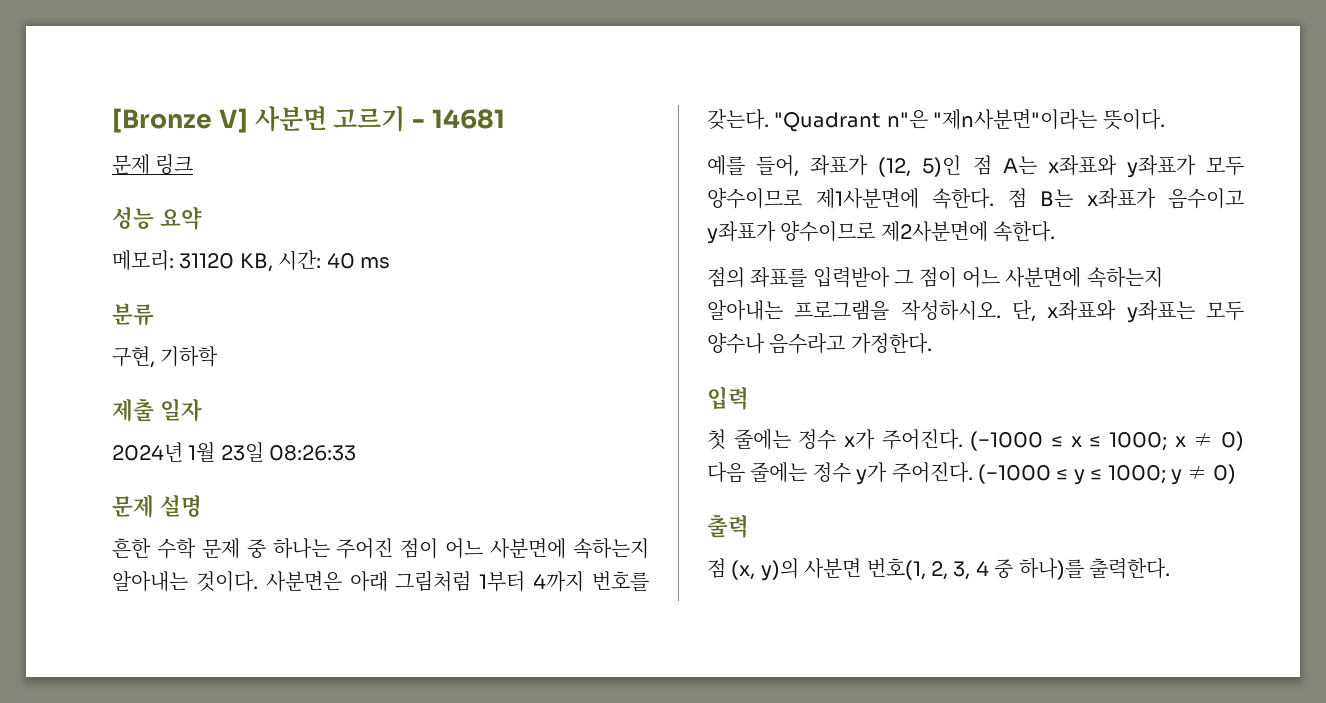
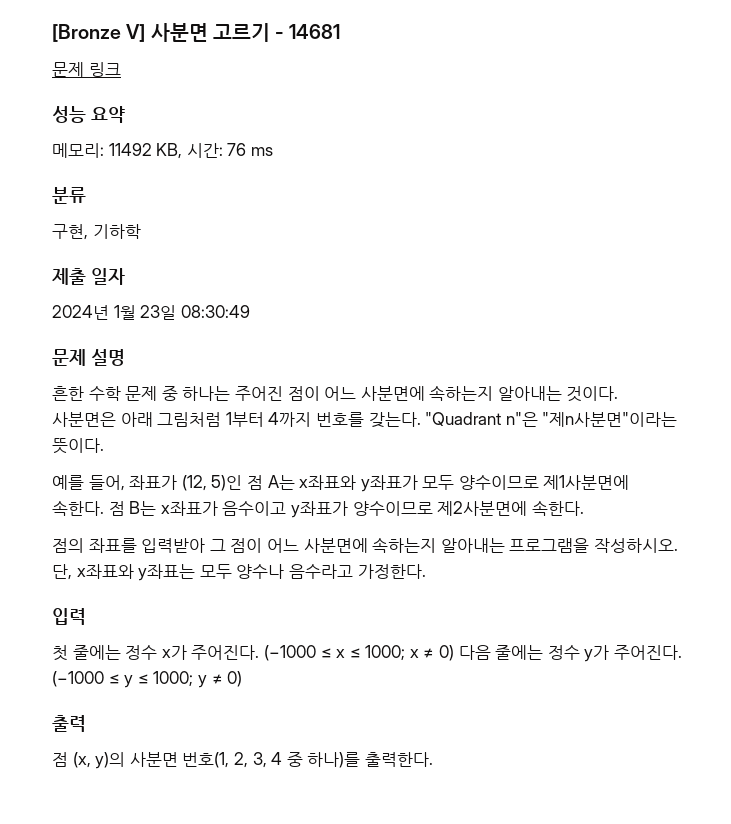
- 메모리: 31120 KB, 시간: 40 ms
+ 메모리: 11492 KB, 시간: 76 ms
- 2024년 1월 23일 08:26:33
+ 2024년 1월 23일 08:30:49

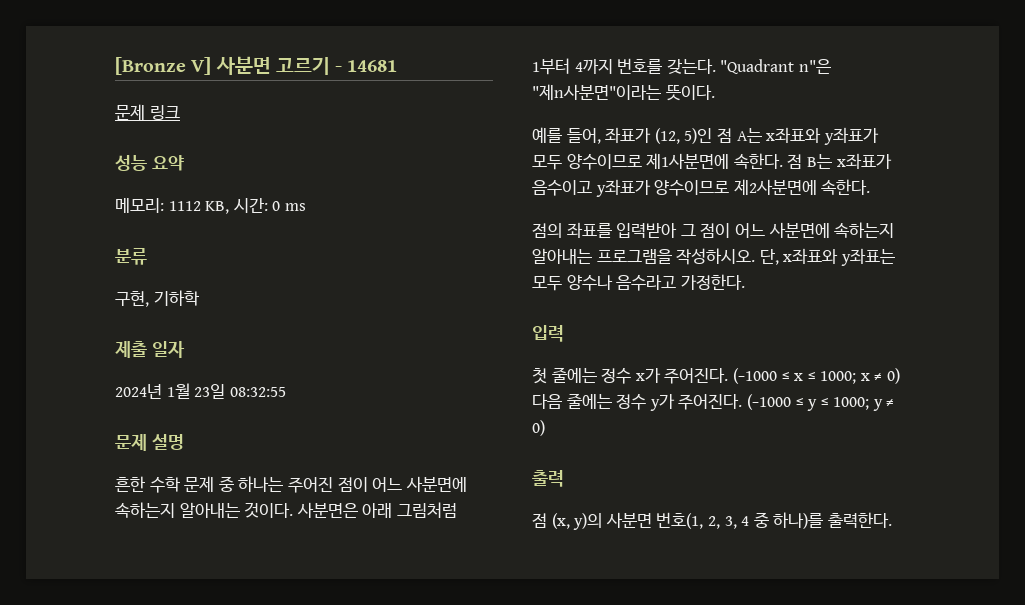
- 메모리: 11492 KB, 시간: 76 ms
+ 메모리: 1112 KB, 시간: 0 ms
- 2024년 1월 23일 08:30:49
+ 2024년 1월 23일 08:32:55

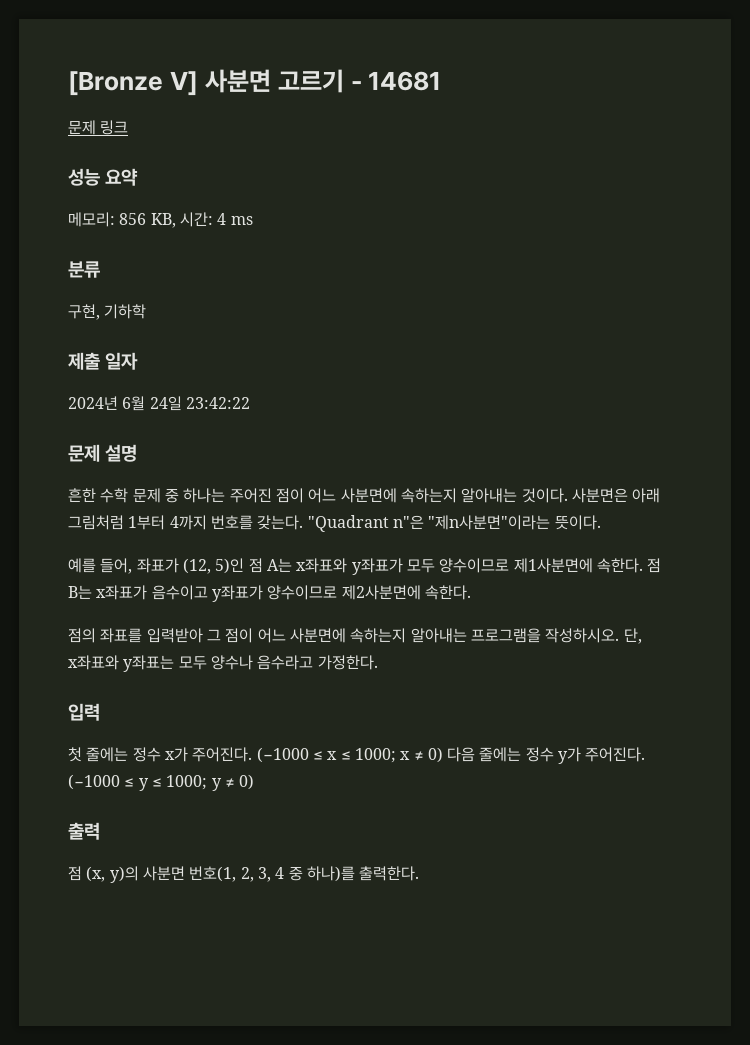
- 메모리: 1112 KB, 시간: 0 ms
+ 메모리: 856 KB, 시간: 4 ms
- 2024년 1월 23일 08:32:55
+ 2024년 6월 24일 23:42:22

